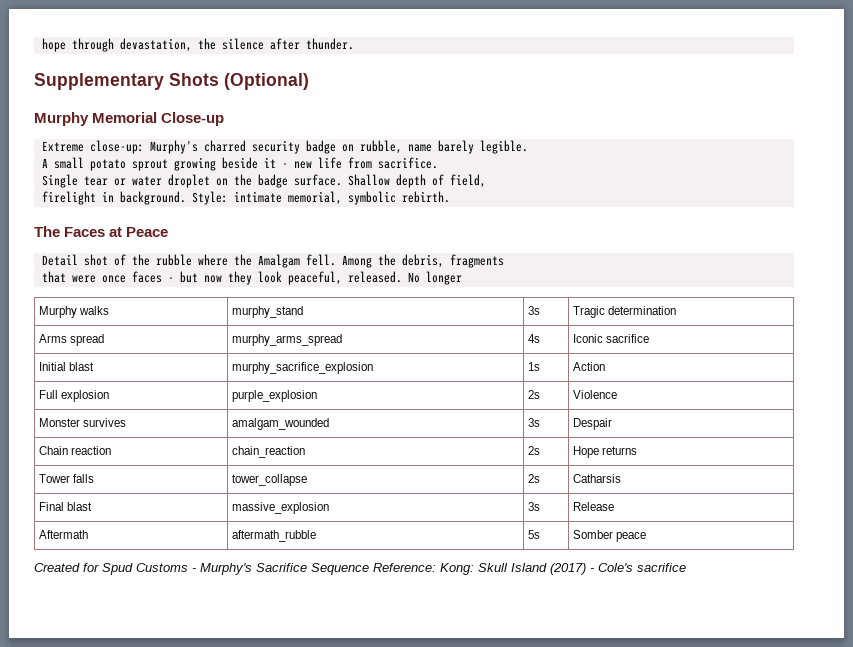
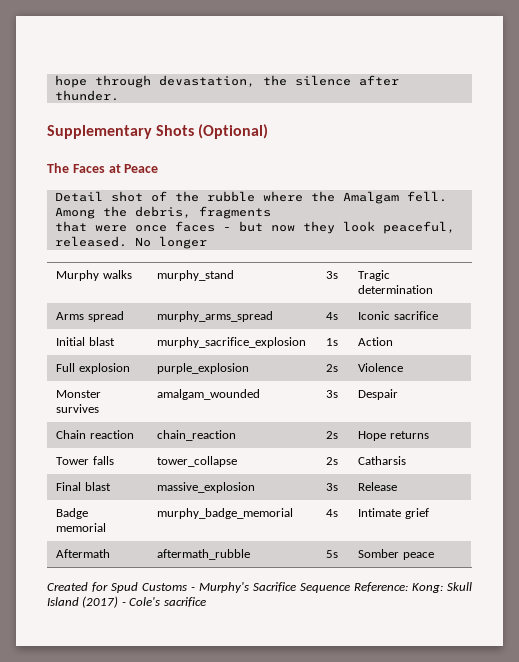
- Murphy Memorial Close-up
- Extreme close-up: Murphy's charred security badge on rubble, name barely legible.
- A small potato sprout growing beside it - new life from sacrifice.
- Single tear or water droplet on the badge surface. Shallow depth of field,
- firelight in background. Style: intimate memorial, symbolic rebirth.
+ Badge memorial | murphy_badge_memorial | 4s | Intimate grief

